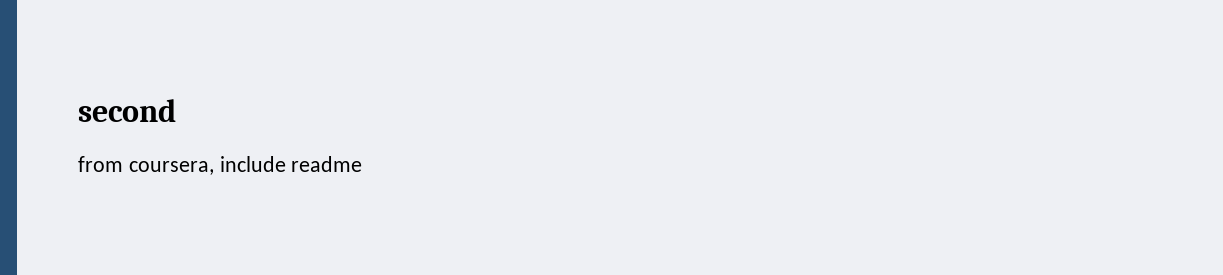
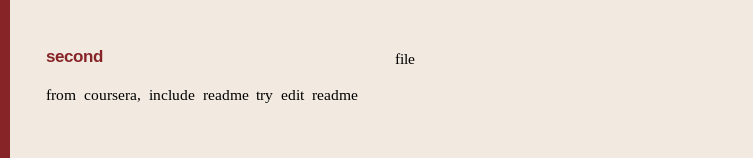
- from coursera, include readme
+ from coursera, include readme try edit readme file

